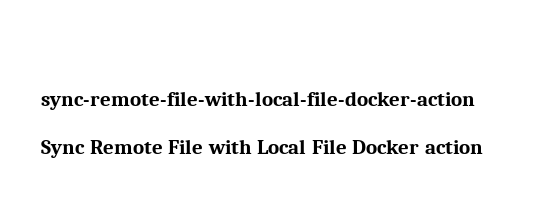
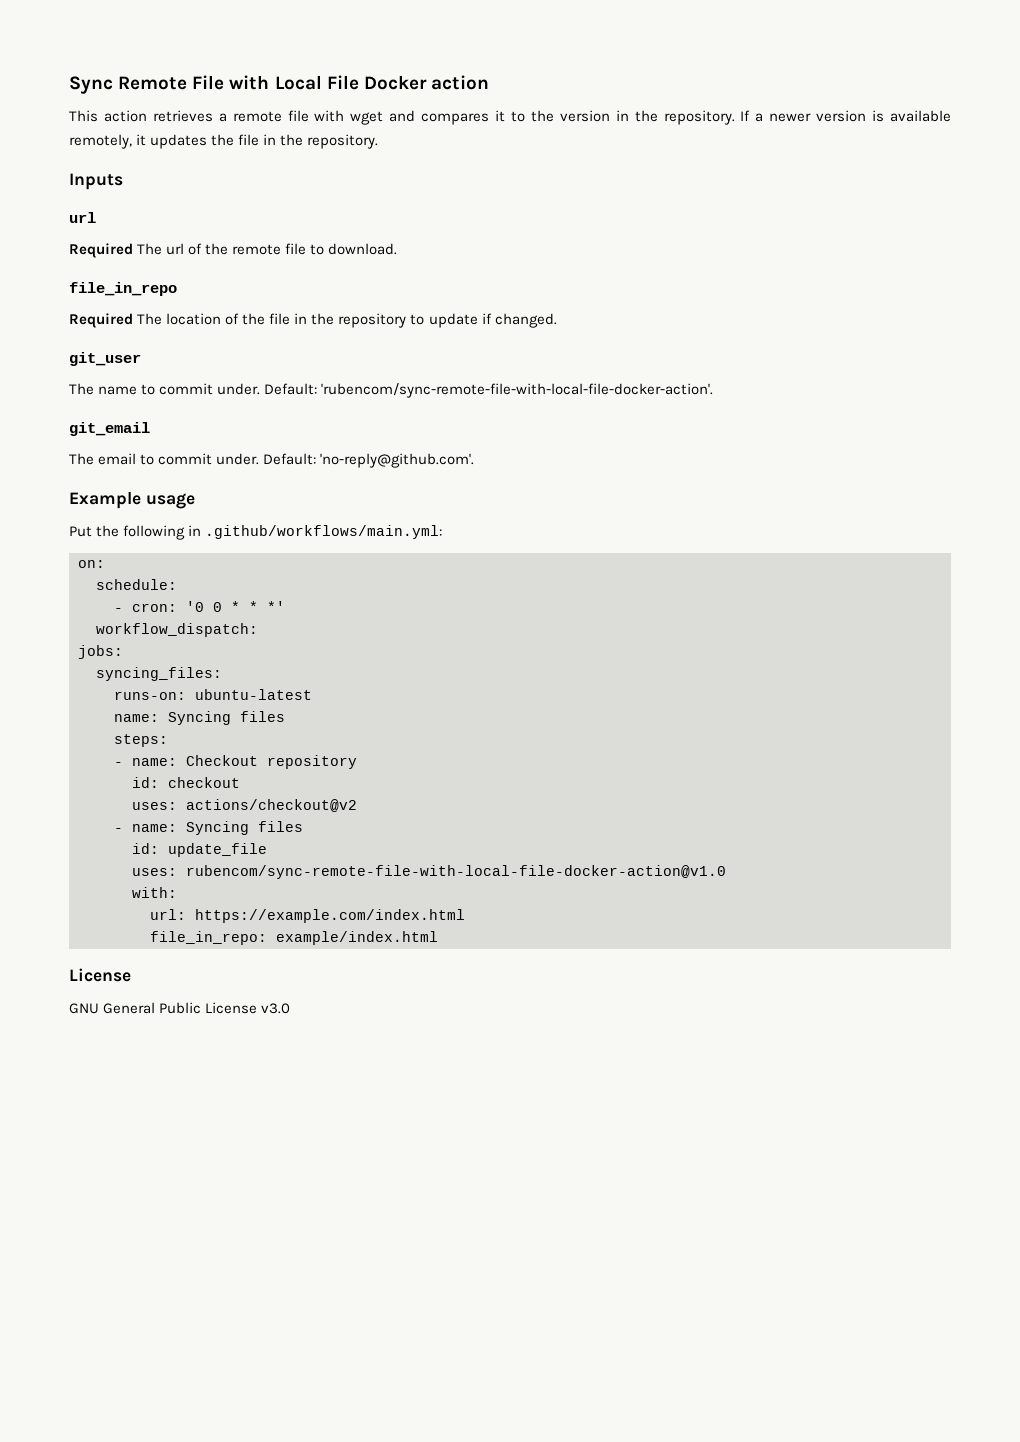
- sync-remote-file-with-local-file-docker-action
+ This action retrieves a remote file with wget and compares it to the version in the repository. If a newer version is available remotely, it updates the file in the repository.
+ Inputs
+ url
+ Required The url of the remote file to download.
+ file_in_repo
+ Required The location of the file in the repository to update if changed.
+ git_user
+ The name to commit under. Default: 'rubencom/sync-remote-file-with-local-file-docker-action'.
+ git_email
+ The email to commit under. Default: 'no-reply@github.com'.
+ Example usage
+ Put the following in .github/workflows/main.yml:
+ on:
+ schedule:
+ - cron: '0 0 * * *'
+ workflow_dispatch:
+ jobs:
+ syncing_files:
+ runs-on: ubuntu-latest
+ name: Syncing files
+ steps:
+ - name: Checkout repository
+ id: checkout
+ uses: actions/checkout@v2
+ - name: Syncing files
+ id: update_file
+ uses: rubencom/sync-remote-file-with-local-file-docker-action@v1.0
+ with:
+ url: https://example.com/index.html
+ file_in_repo: example/index.html
+ License
+ GNU General Public License v3.0

